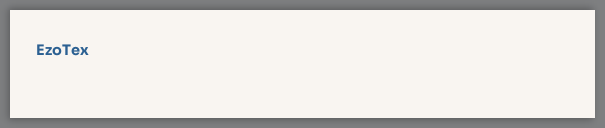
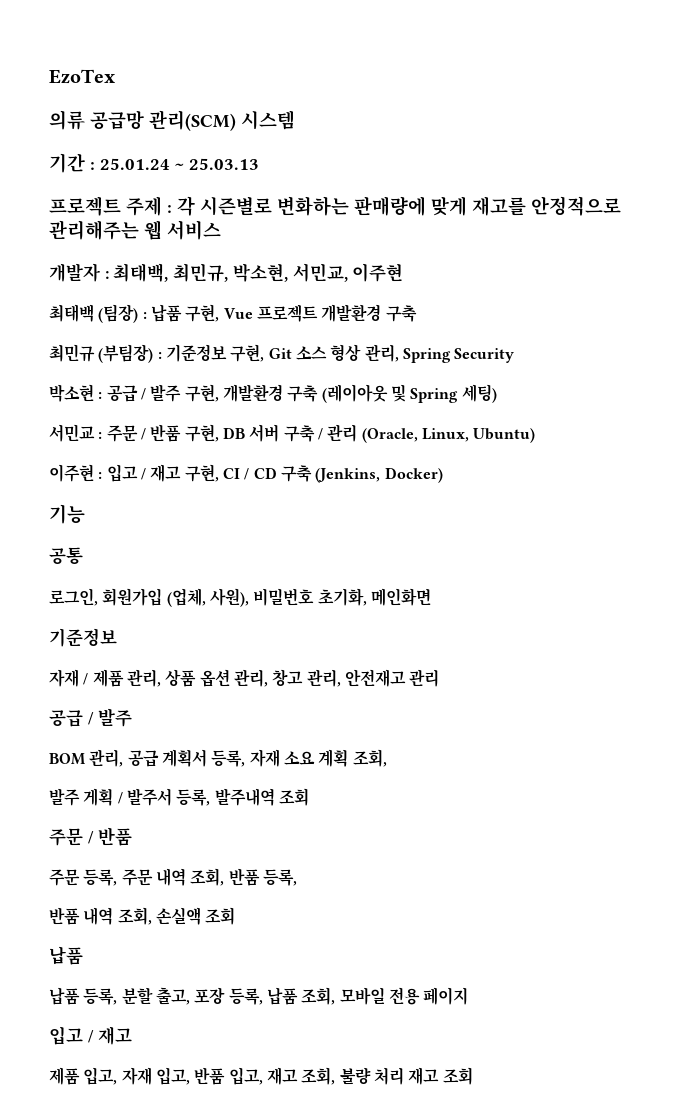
+ 의류 공급망 관리(SCM) 시스템
+ 기간 : 25.01.24 ~ 25.03.13
+ 프로젝트 주제 : 각 시즌별로 변화하는 판매량에 맞게 재고를 안정적으로 관리해주는 웹 서비스
+ 개발자 : 최태백, 최민규, 박소현, 서민교, 이주현
+ 최태백 (팀장) : 납품 구현, Vue 프로젝트 개발환경 구축
+ 최민규 (부팀장) : 기준정보 구현, Git 소스 형상 관리, Spring Security
+ 박소현 : 공급 / 발주 구현, 개발환경 구축 (레이아웃 및 Spring 세팅)
+ 서민교 : 주문 / 반품 구현, DB 서버 구축 / 관리 (Oracle, Linux, Ubuntu)
+ 이주현 : 입고 / 재고 구현, CI / CD 구축 (Jenkins, Docker)
+ 기능
+ 공통
+ 로그인, 회원가입 (업체, 사원), 비밀번호 초기화, 메인화면
+ 기준정보
+ 자재 / 제품 관리, 상품 옵션 관리, 창고 관리, 안전재고 관리
+ 공급 / 발주
+ BOM 관리, 공급 계획서 등록, 자재 소요 계획 조회,
+ 발주 게획 / 발주서 등록, 발주내역 조회
+ 주문 / 반품
+ 주문 등록, 주문 내역 조회, 반품 등록,
+ 반품 내역 조회, 손실액 조회
+ 납품
+ 납품 등록, 분할 출고, 포장 등록, 납품 조회, 모바일 전용 페이지
+ 입고 / 재고
+ 제품 입고, 자재 입고, 반품 입고, 재고 조회, 불량 처리 재고 조회

